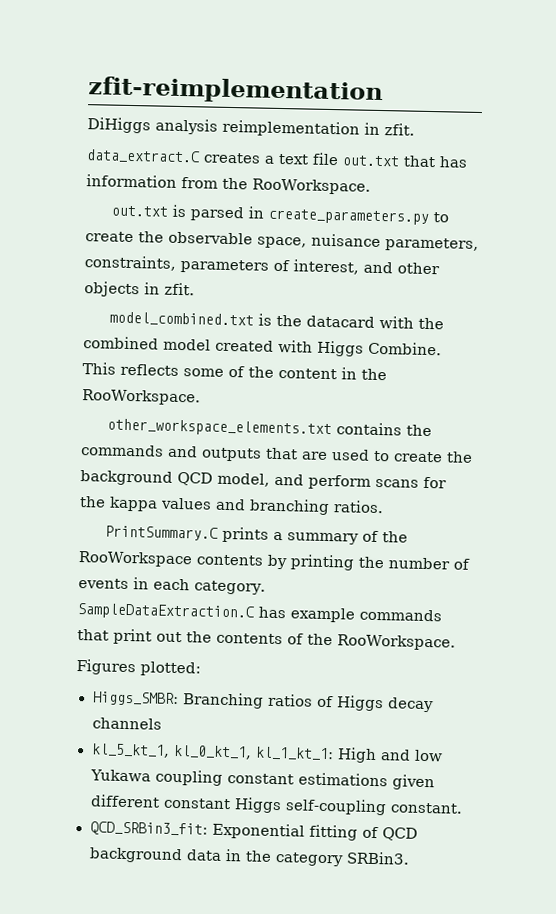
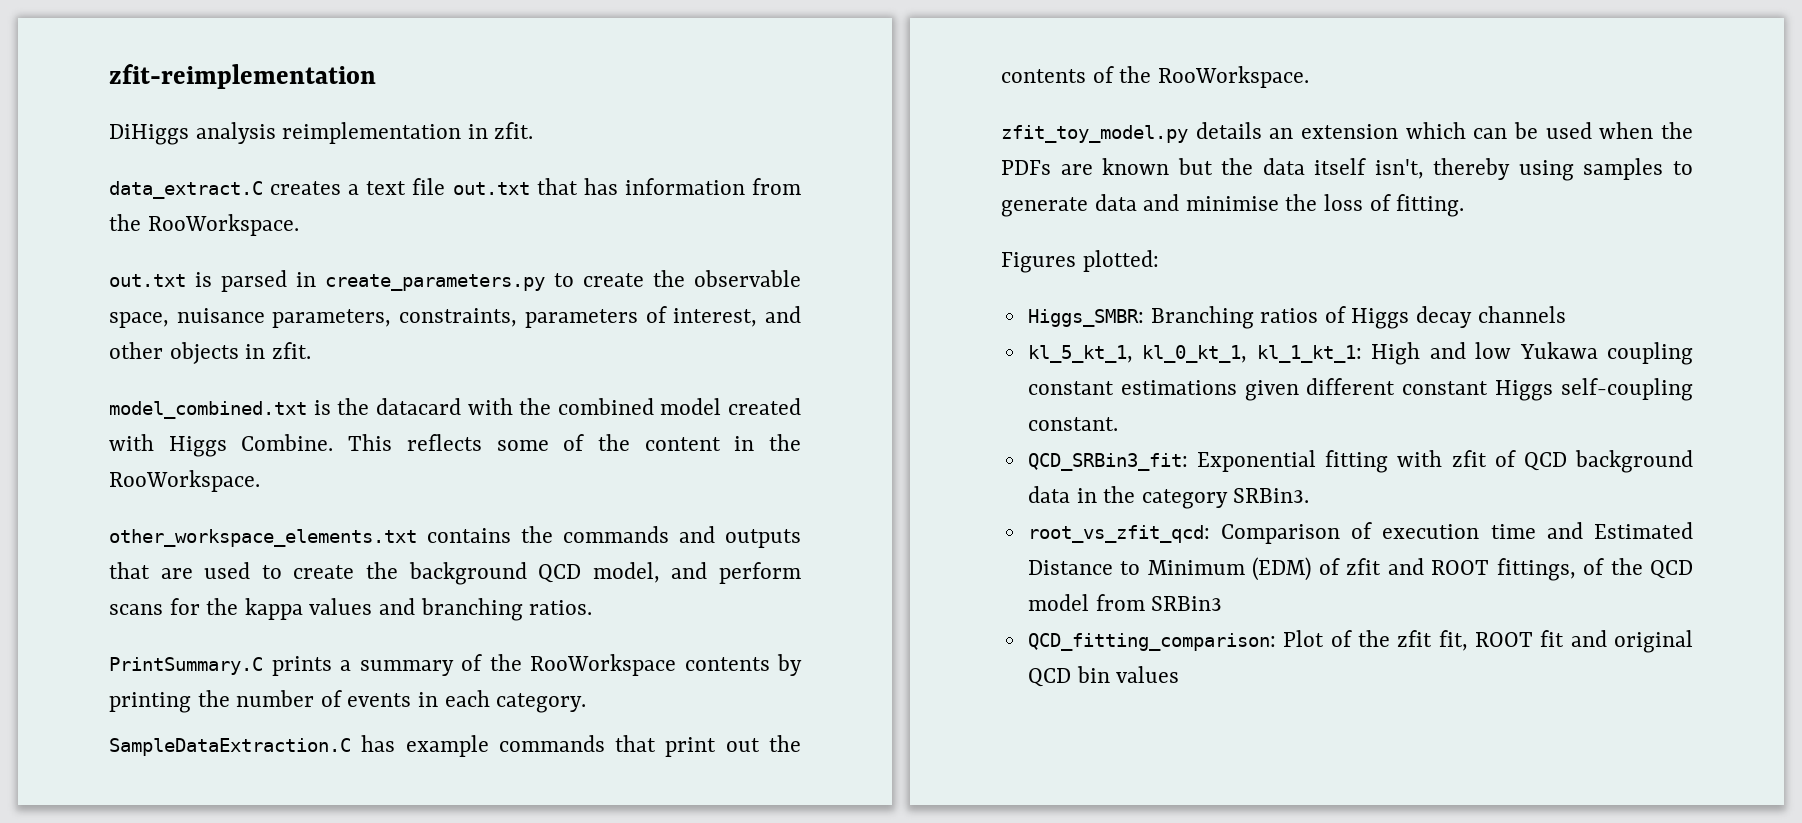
+ zfit_toy_model.py details an extension which can be used when the PDFs are known but the data itself isn't, thereby using samples to generate data and minimise the loss of fitting.
- QCD_SRBin3_fit: Exponential fitting of QCD background data in the category SRBin3.
+ QCD_SRBin3_fit: Exponential fitting with zfit of QCD background data in the category SRBin3.
+ root_vs_zfit_qcd: Comparison of execution time and Estimated Distance to Minimum (EDM) of zfit and ROOT fittings, of the QCD model from SRBin3
+ QCD_fitting_comparison: Plot of the zfit fit, ROOT fit and original QCD bin values

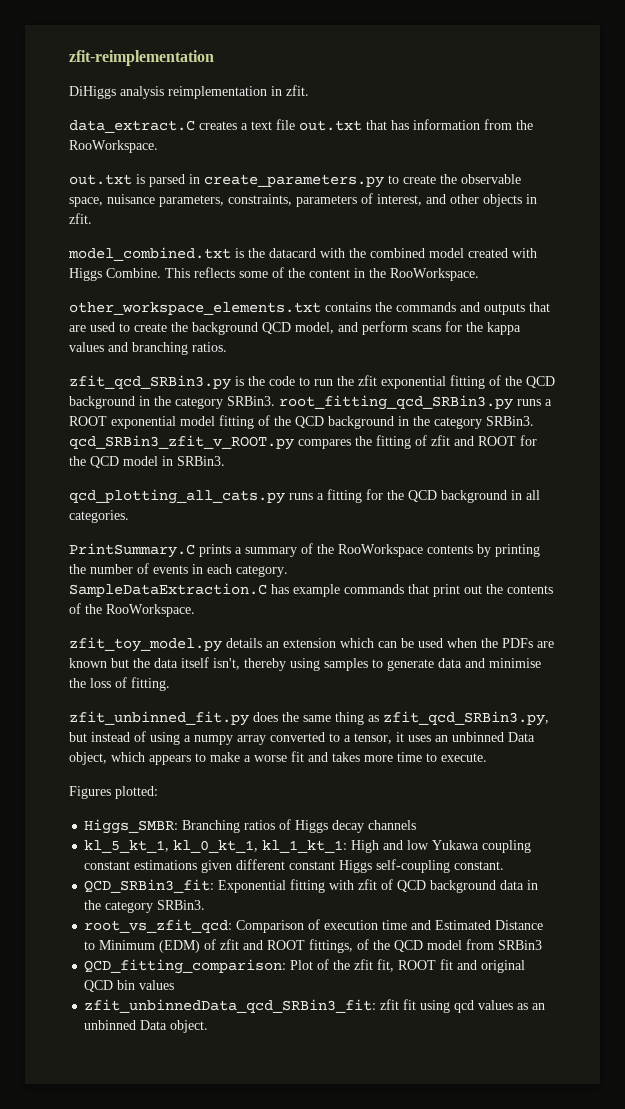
+ zfit_qcd_SRBin3.py is the code to run the zfit exponential fitting of the QCD background in the category SRBin3. root_fitting_qcd_SRBin3.py runs a ROOT exponential model fitting of the QCD background in the category SRBin3. qcd_SRBin3_zfit_v_ROOT.py compares the fitting of zfit and ROOT for the QCD model in SRBin3.
+ qcd_plotting_all_cats.py runs a fitting for the QCD background in all categories.
+ zfit_unbinned_fit.py does the same thing as zfit_qcd_SRBin3.py, but instead of using a numpy array converted to a tensor, it uses an unbinned Data object, which appears to make a worse fit and takes more time to execute.
+ zfit_unbinnedData_qcd_SRBin3_fit: zfit fit using qcd values as an unbinned Data object.

